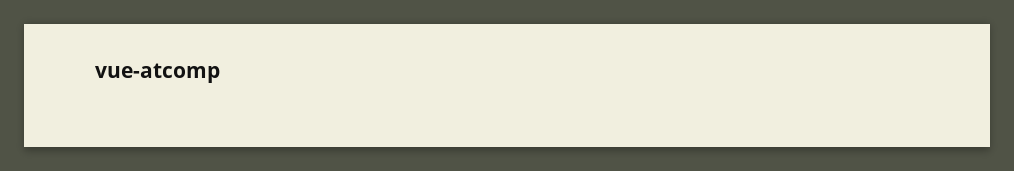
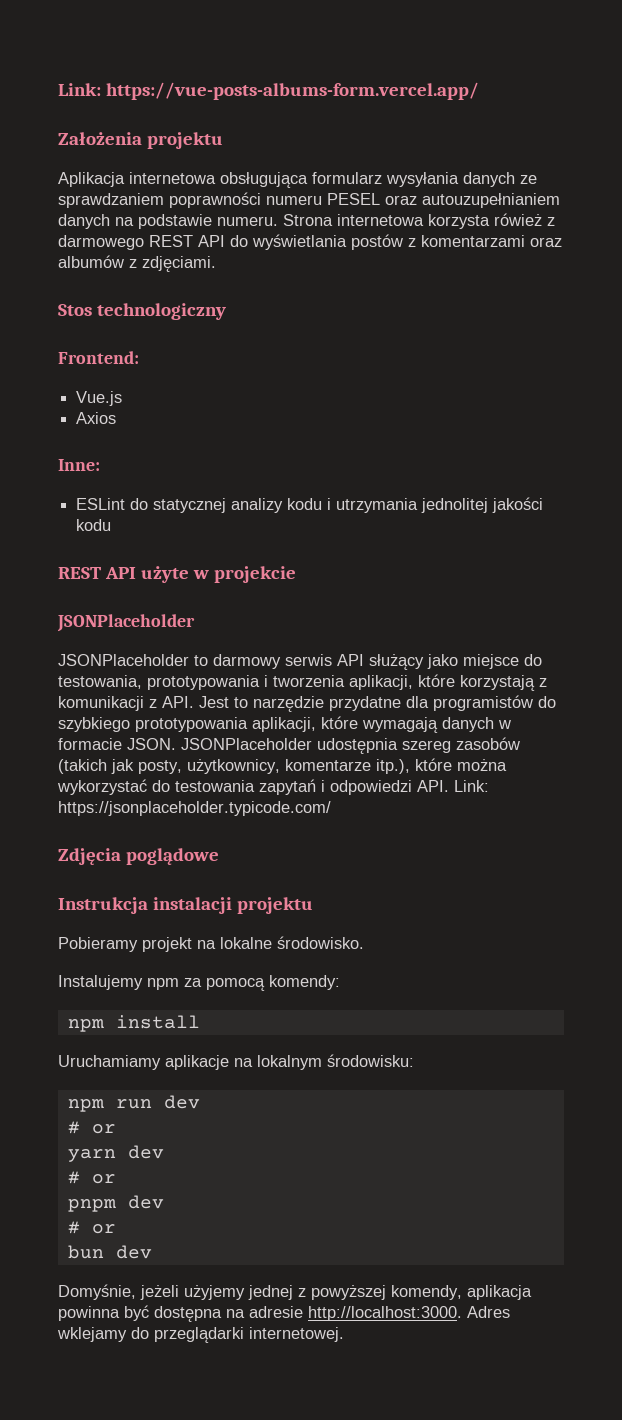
- vue-atcomp
+ Link: https://vue-posts-albums-form.vercel.app/
+ Założenia projektu
+ Aplikacja internetowa obsługująca formularz wysyłania danych ze sprawdzaniem poprawności numeru PESEL oraz autouzupełnianiem danych na podstawie numeru. Strona internetowa korzysta rówież z darmowego REST API do wyświetlania postów z komentarzami oraz albumów z zdjęciami.
+ Stos technologiczny
+ Frontend:
+ Vue.js
+ Axios
+ Inne:
+ ESLint do statycznej analizy kodu i utrzymania jednolitej jakości kodu
+ REST API użyte w projekcie
+ JSONPlaceholder
+ JSONPlaceholder to darmowy serwis API służący jako miejsce do testowania, prototypowania i tworzenia aplikacji, które korzystają z komunikacji z API. Jest to narzędzie przydatne dla programistów do szybkiego prototypowania aplikacji, które wymagają danych w formacie JSON. JSONPlaceholder udostępnia szereg zasobów (takich jak posty, użytkownicy, komentarze itp.), które można wykorzystać do testowania zapytań i odpowiedzi API. Link: https://jsonplaceholder.typicode.com/
+ Zdjęcia poglądowe
+ Instrukcja instalacji projektu
+ Pobieramy projekt na lokalne środowisko.
+ Instalujemy npm za pomocą komendy:
+ npm install
+ Uruchamiamy aplikacje na lokalnym środowisku:
+ npm run dev
+ # or
+ yarn dev
+ # or
+ pnpm dev
+ # or
+ bun dev
+ Domyśnie, jeżeli użyjemy jednej z powyższej komendy, aplikacja powinna być dostępna na adresie http://localhost:3000. Adres wklejamy do przeglądarki internetowej.

